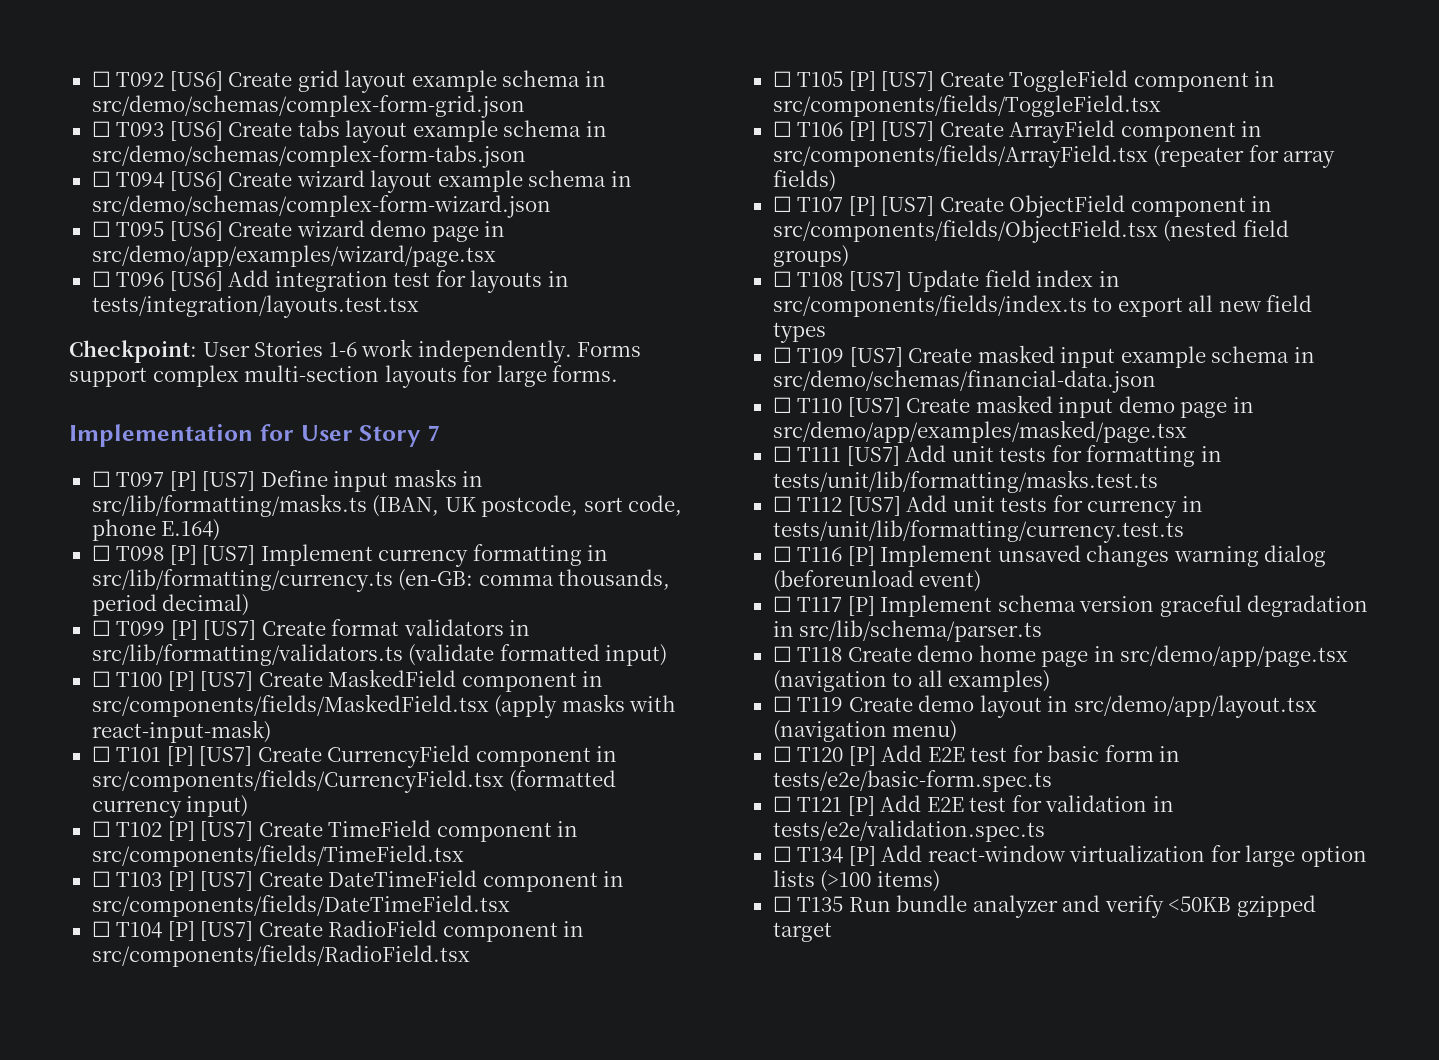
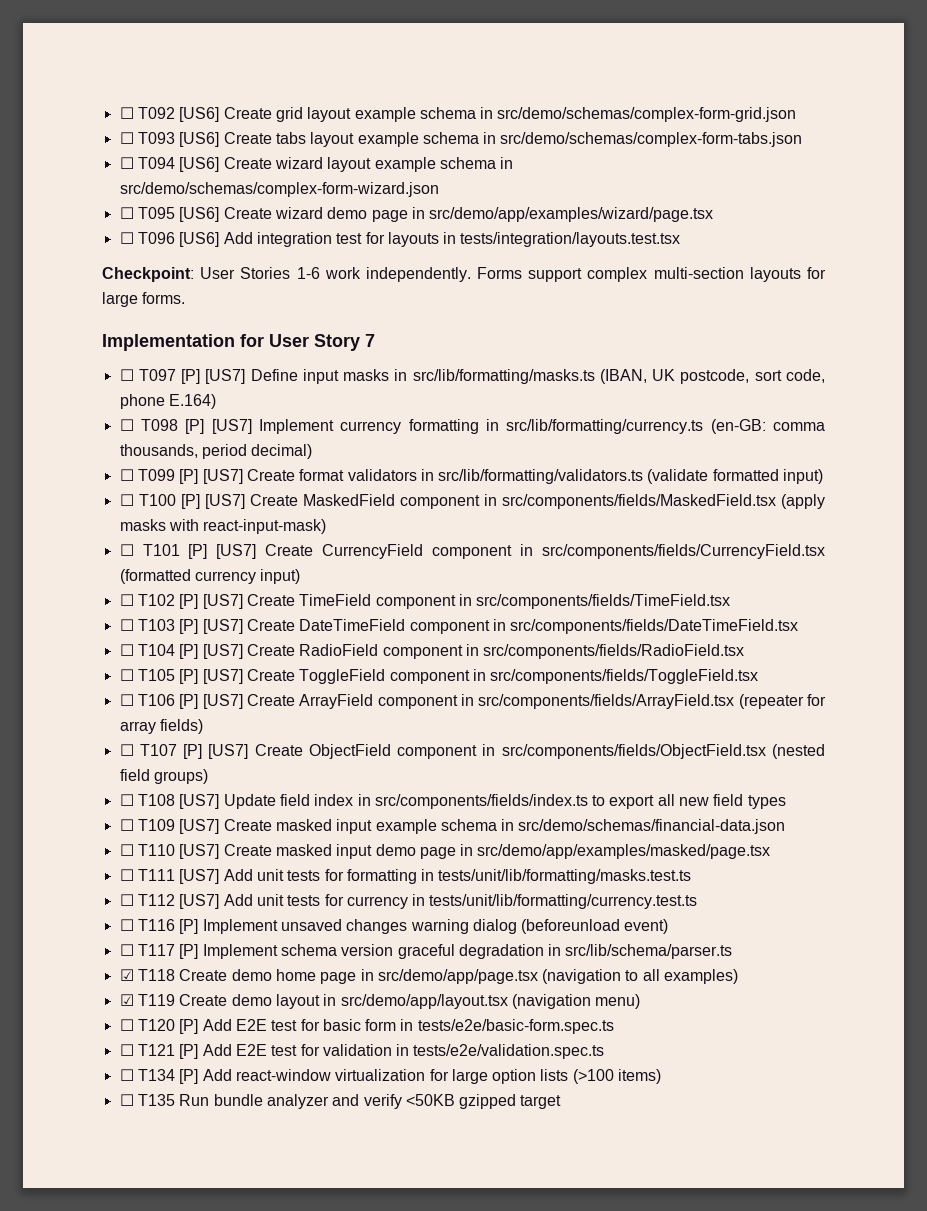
- ☐ T118 Create demo home page in src/demo/app/page.tsx (navigation to all examples)
+ ☑ T118 Create demo home page in src/demo/app/page.tsx (navigation to all examples)
- ☐ T119 Create demo layout in src/demo/app/layout.tsx (navigation menu)
+ ☑ T119 Create demo layout in src/demo/app/layout.tsx (navigation menu)

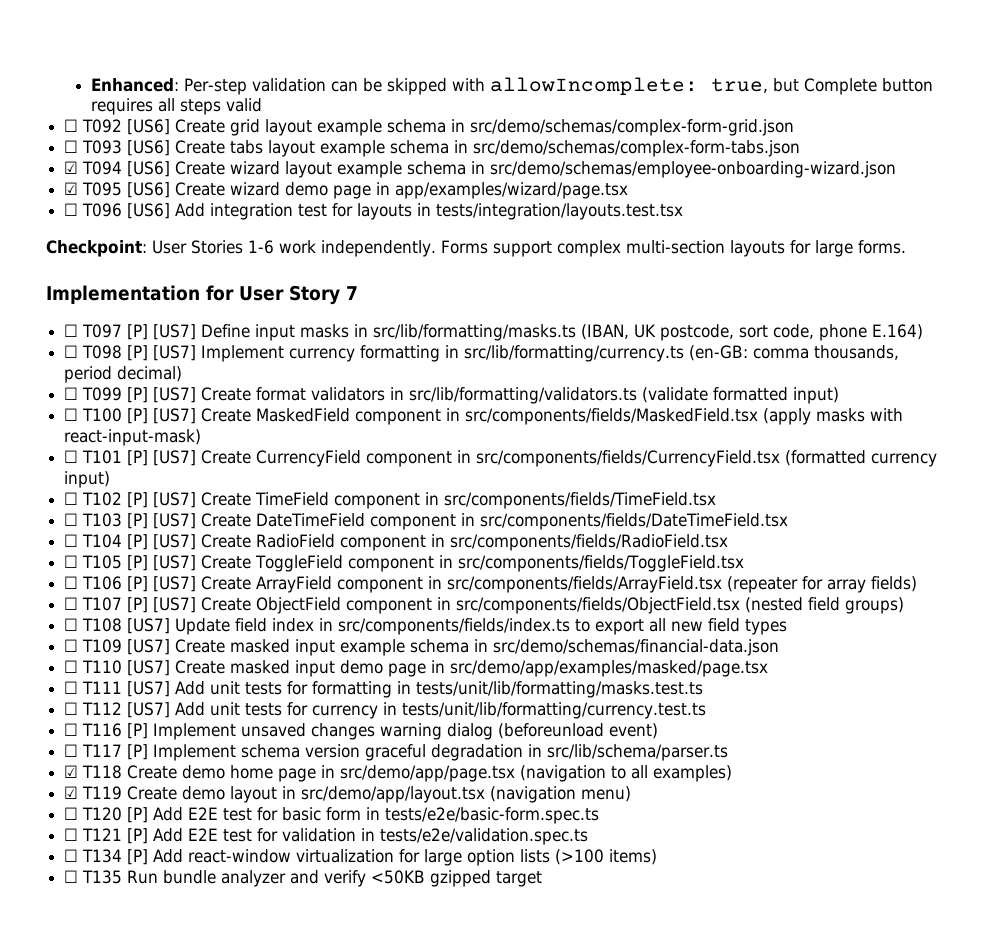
+ Enhanced: Per-step validation can be skipped with allowIncomplete: true, but Complete button requires all steps valid
- ☐ T094 [US6] Create wizard layout example schema in src/demo/schemas/complex-form-wizard.json
- ☐ T095 [US6] Create wizard demo page in src/demo/app/examples/wizard/page.tsx
+ ☑ T094 [US6] Create wizard layout example schema in src/demo/schemas/employee-onboarding-wizard.json
+ ☑ T095 [US6] Create wizard demo page in app/examples/wizard/page.tsx

